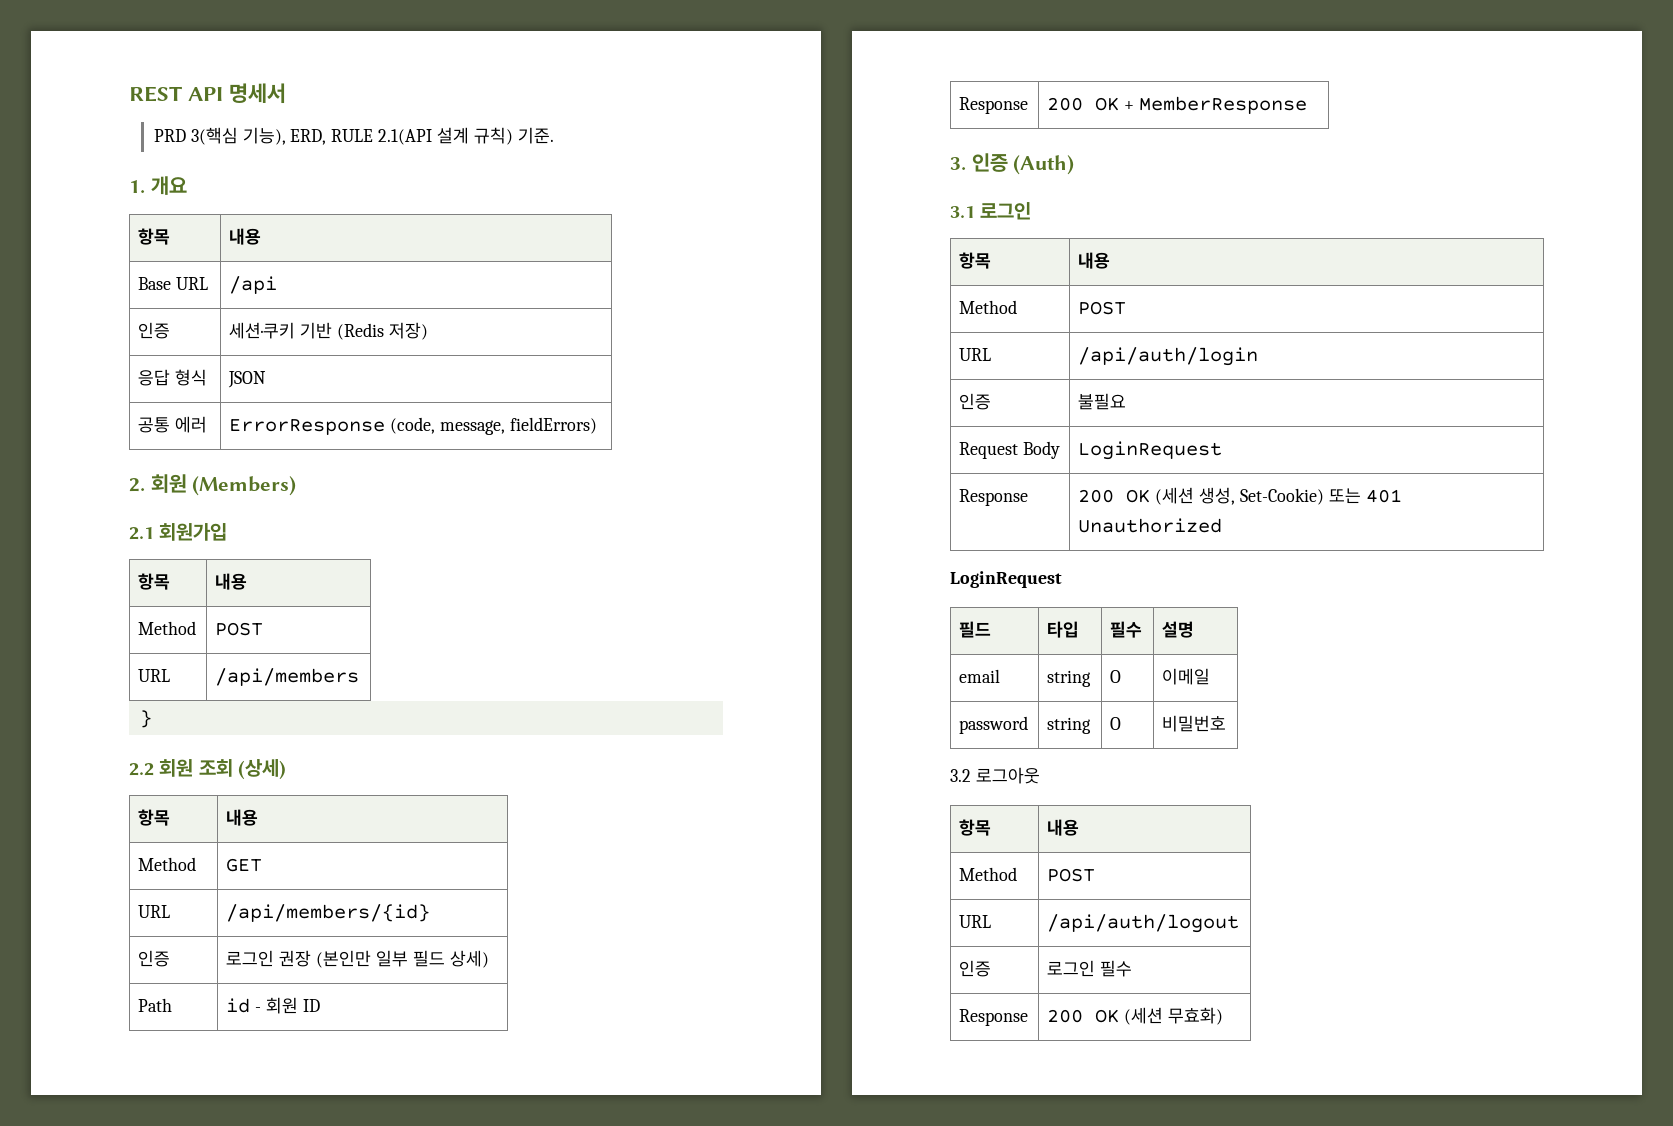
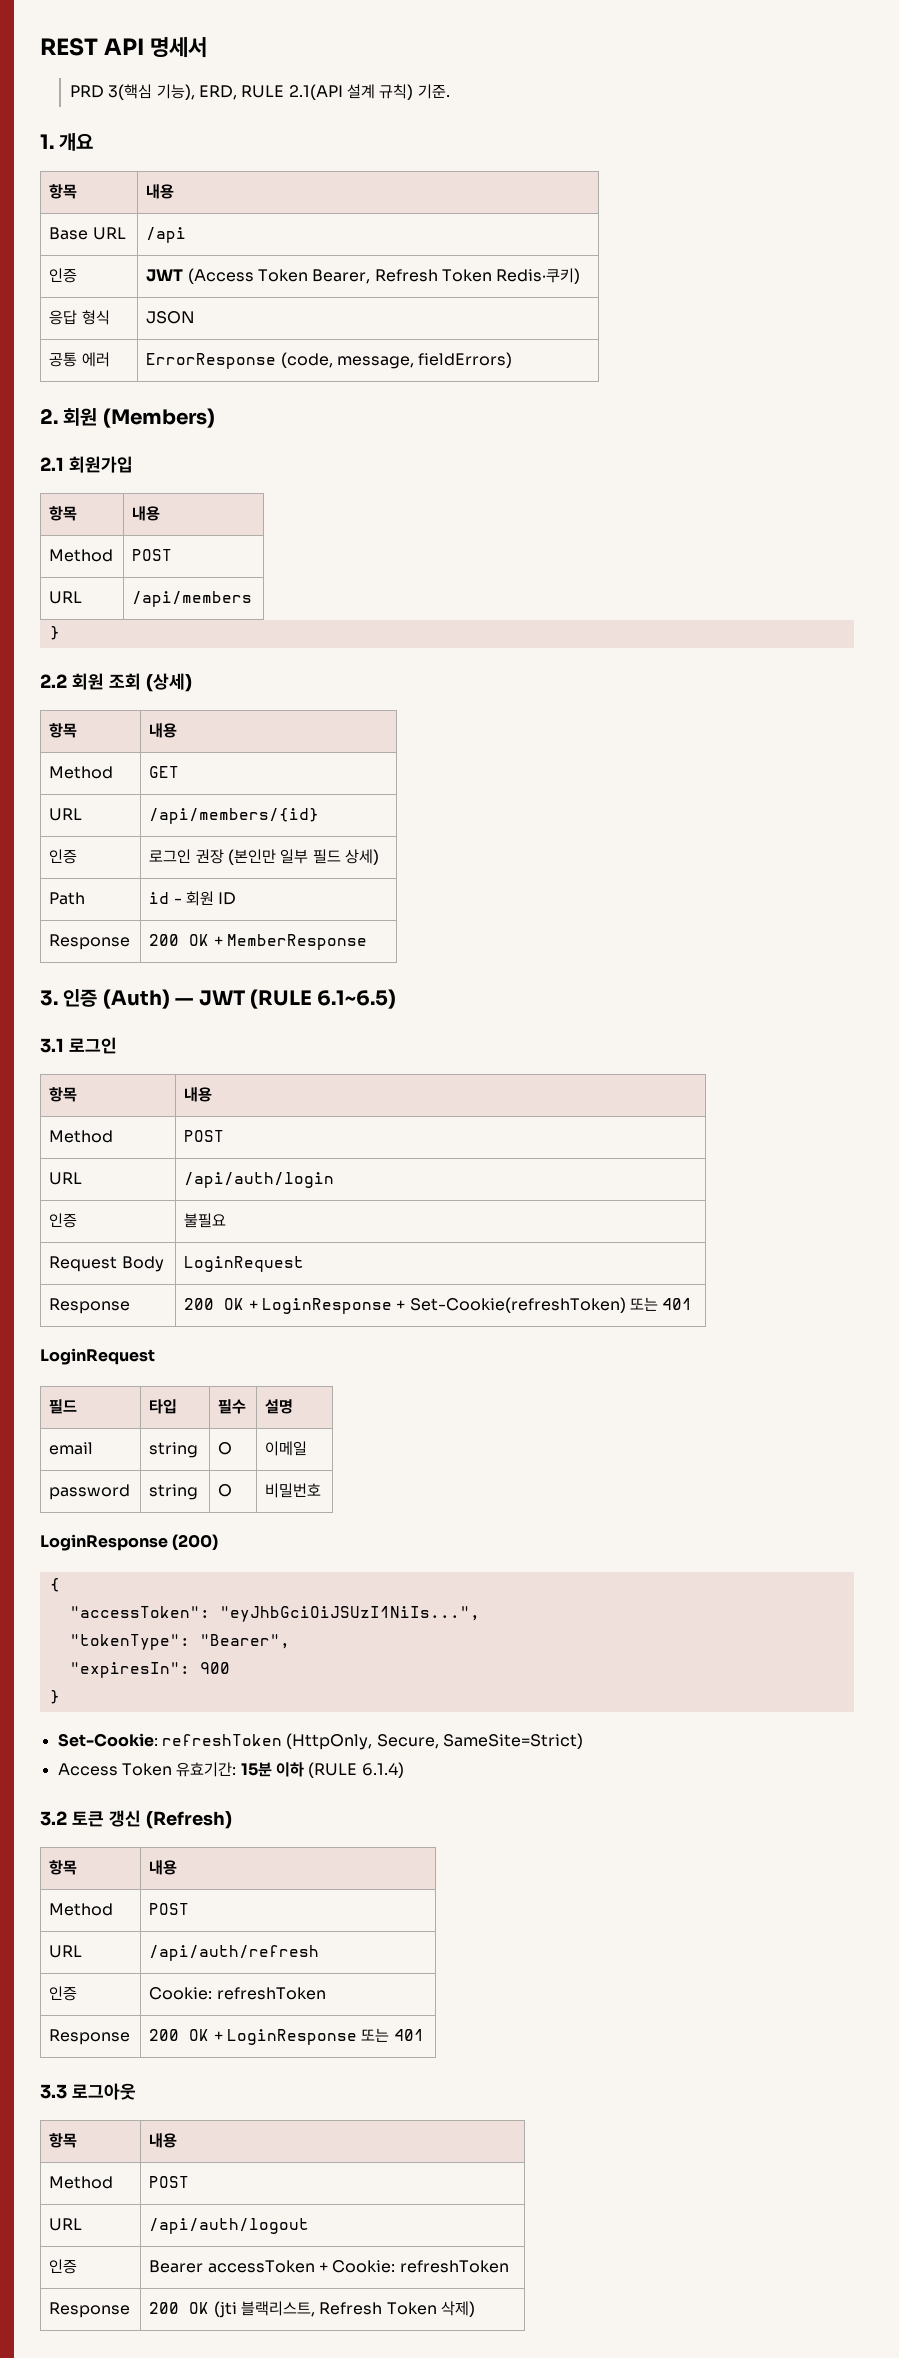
- 인증 | 세션·쿠키 기반 (Redis 저장)
+ 인증 | JWT (Access Token Bearer, Refresh Token Redis·쿠키)
- 3. 인증 (Auth)
+ 3. 인증 (Auth) — JWT (RULE 6.1~6.5)
- Response | 200 OK (세션 생성, Set-Cookie) 또는 401 Unauthorized
+ Response | 200 OK + LoginResponse + Set-Cookie(refreshToken) 또는 401
- 3.2 로그아웃
+ LoginResponse (200)
+ {
+ "accessToken": "eyJhbGciOiJSUzI1NiIs...",
+ "tokenType": "Bearer",
+ "expiresIn": 900
+ }
+ Set-Cookie: refreshToken (HttpOnly, Secure, SameSite=Strict)
+ Access Token 유효기간: 15분 이하 (RULE 6.1.4)
+ 3.2 토큰 갱신 (Refresh)
+ 항목 | 내용
+ Method | POST
+ URL | /api/auth/refresh
+ 인증 | Cookie: refreshToken
+ Response | 200 OK + LoginResponse 또는 401
+ 3.3 로그아웃
- 인증 | 로그인 필수
- Response | 200 OK (세션 무효화)
+ 인증 | Bearer accessToken + Cookie: refreshToken
+ Response | 200 OK (jti 블랙리스트, Refresh Token 삭제)

